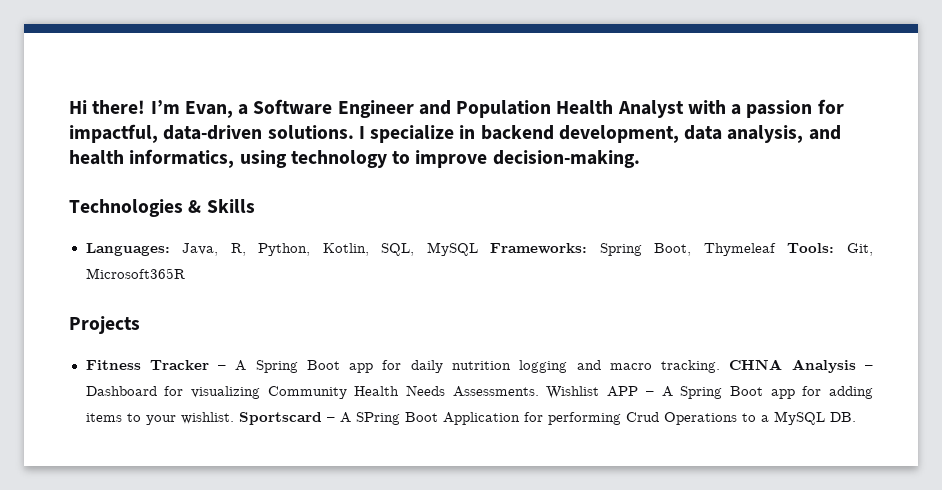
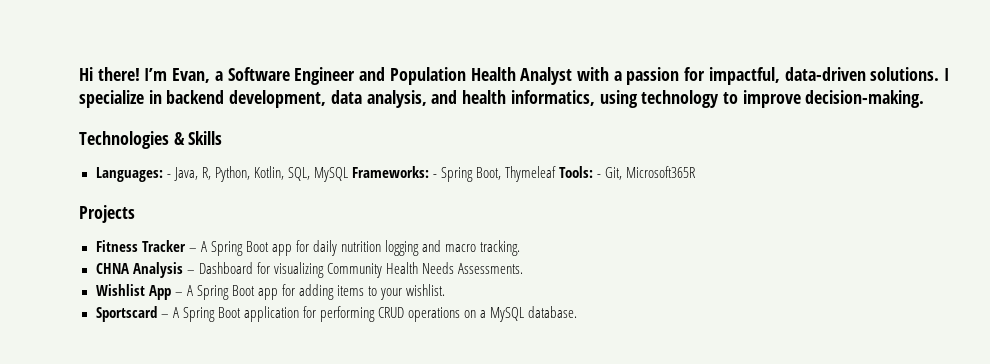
- Languages: Java, R, Python, Kotlin, SQL, MySQL Frameworks: Spring Boot, Thymeleaf Tools: Git, Microsoft365R
+ Languages: - Java, R, Python, Kotlin, SQL, MySQL Frameworks: - Spring Boot, Thymeleaf Tools: - Git, Microsoft365R
- Fitness Tracker – A Spring Boot app for daily nutrition logging and macro tracking. CHNA Analysis – Dashboard for visualizing Community Health Needs Assessments. Wishlist APP – A Spring Boot app for adding items to your wishlist. Sportscard – A SPring Boot Application for performing Crud Operations to a MySQL DB.
+ Fitness Tracker – A Spring Boot app for daily nutrition logging and macro tracking.
+ CHNA Analysis – Dashboard for visualizing Community Health Needs Assessments.
+ Wishlist App – A Spring Boot app for adding items to your wishlist.
+ Sportscard – A Spring Boot application for performing CRUD operations on a MySQL database.

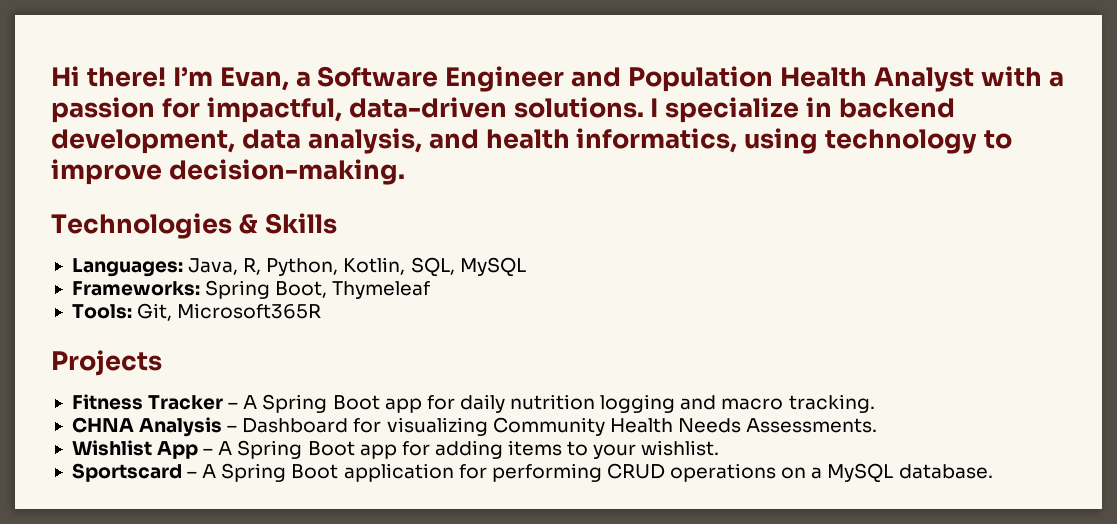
- Languages: - Java, R, Python, Kotlin, SQL, MySQL Frameworks: - Spring Boot, Thymeleaf Tools: - Git, Microsoft365R
+ Languages: Java, R, Python, Kotlin, SQL, MySQL
+ Frameworks: Spring Boot, Thymeleaf
+ Tools: Git, Microsoft365R

